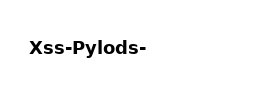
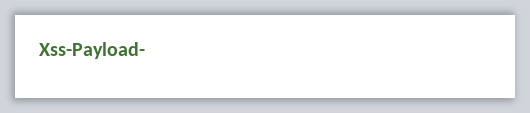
- Xss-Pylods-
+ Xss-Payload-

